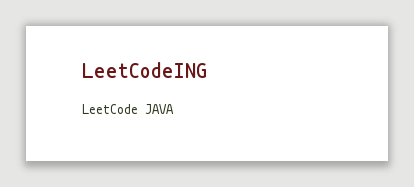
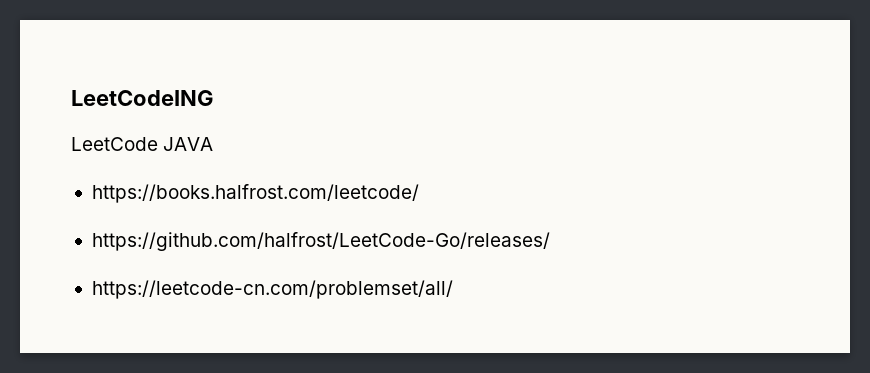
+ https://books.halfrost.com/leetcode/
+ https://github.com/halfrost/LeetCode-Go/releases/
+ https://leetcode-cn.com/problemset/all/

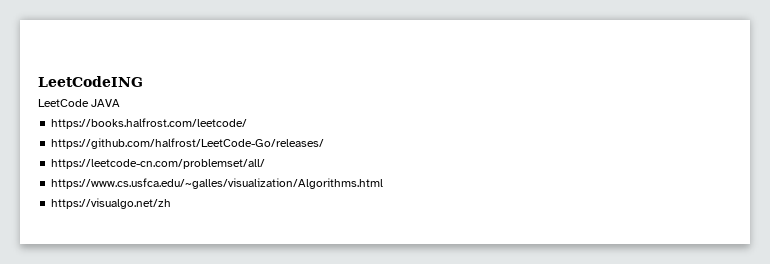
+ https://www.cs.usfca.edu/~galles/visualization/Algorithms.html
+ https://visualgo.net/zh

